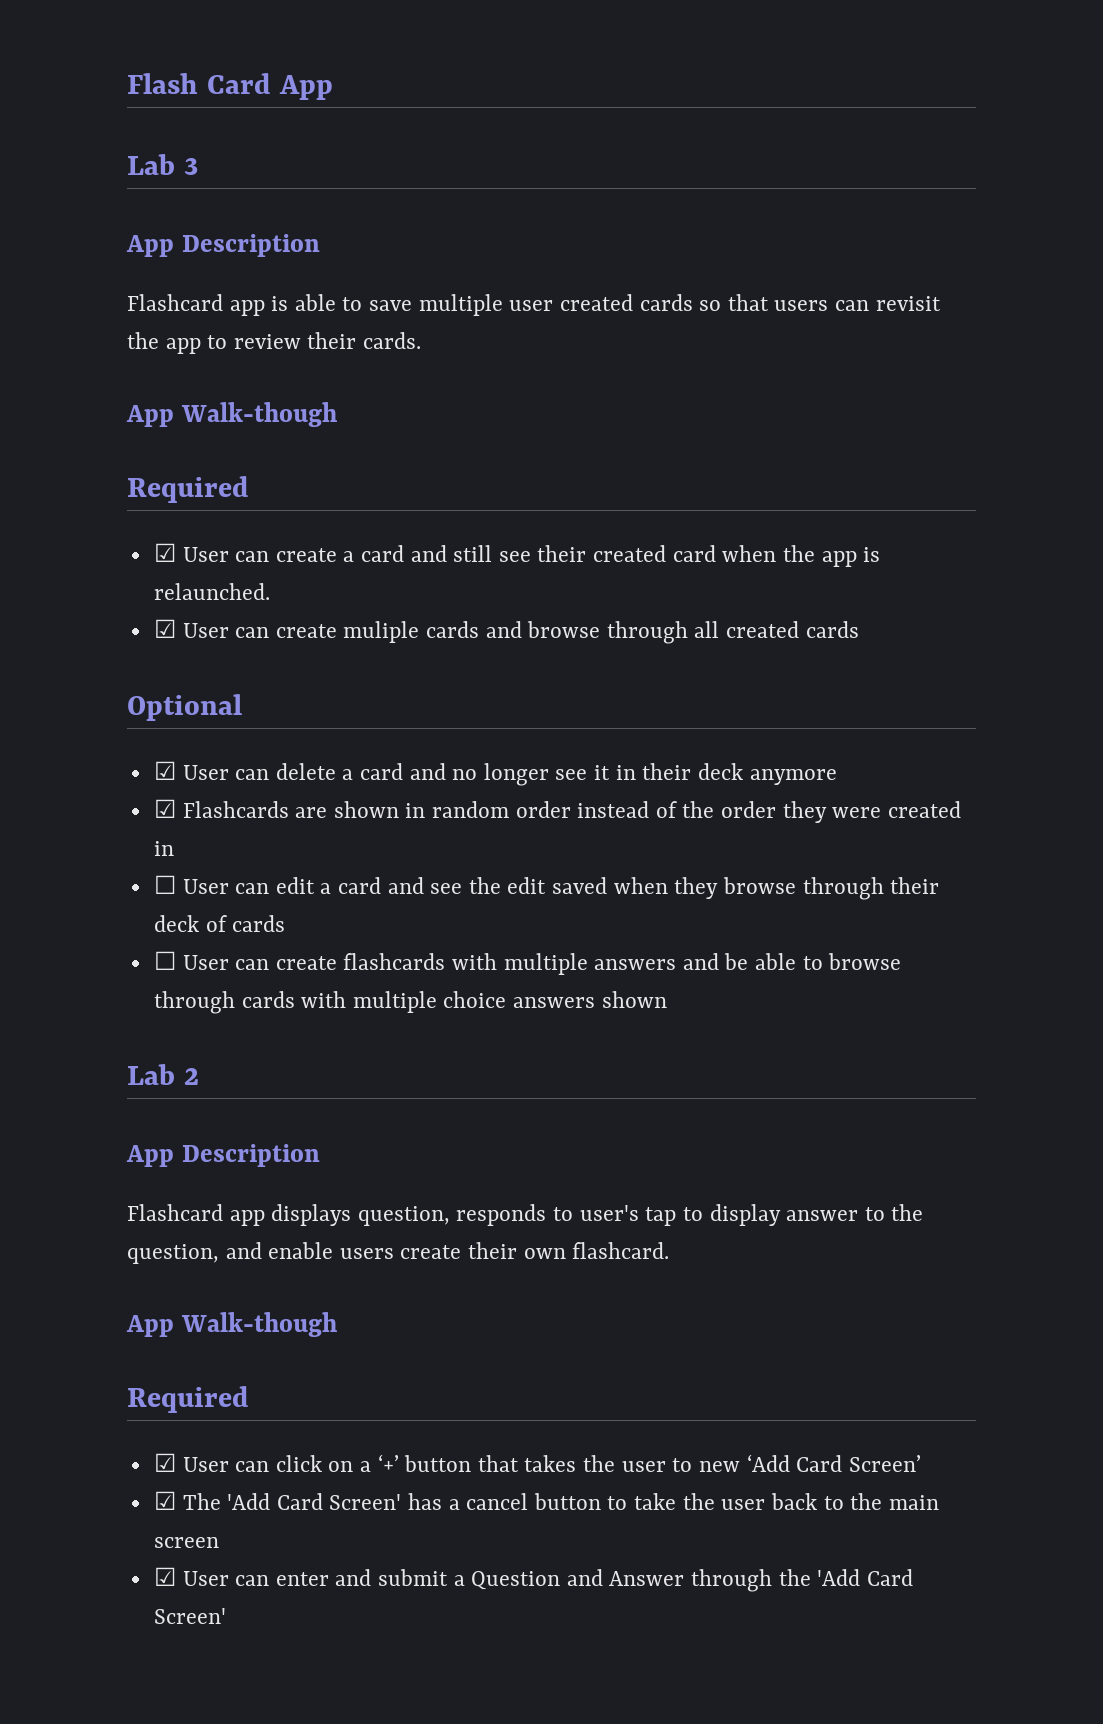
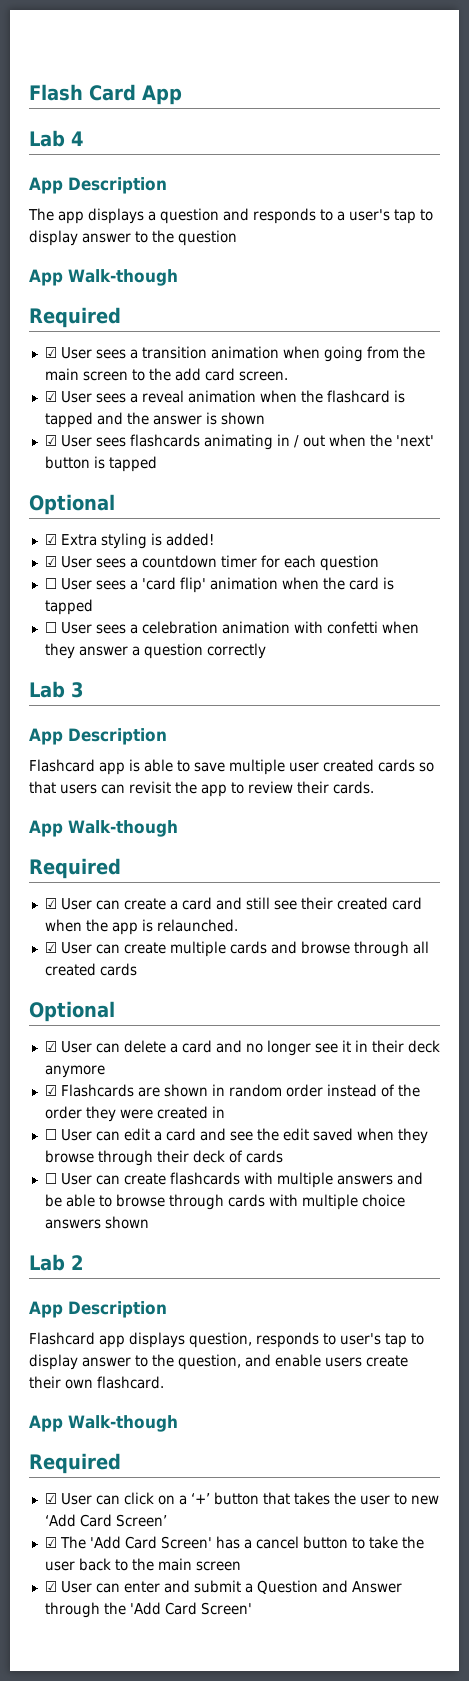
+ Lab 4
+ App Description
+ The app displays a question and responds to a user's tap to display answer to the question
+ App Walk-though
+ Required
+ ☑ User sees a transition animation when going from the main screen to the add card screen.
+ ☑ User sees a reveal animation when the flashcard is tapped and the answer is shown
+ ☑ User sees flashcards animating in / out when the 'next' button is tapped
+ Optional
+ ☑ Extra styling is added!
+ ☑ User sees a countdown timer for each question
+ ☐ User sees a 'card flip' animation when the card is tapped
+ ☐ User sees a celebration animation with confetti when they answer a question correctly
- ☑ User can create muliple cards and browse through all created cards
+ ☑ User can create multiple cards and browse through all created cards

